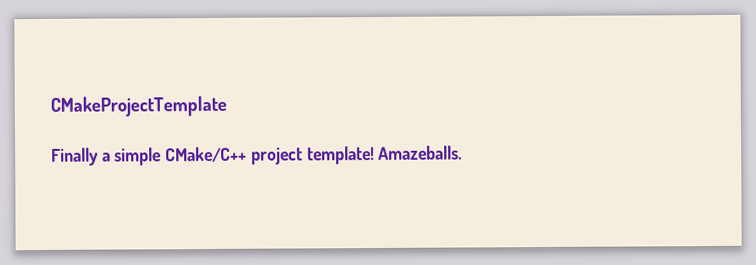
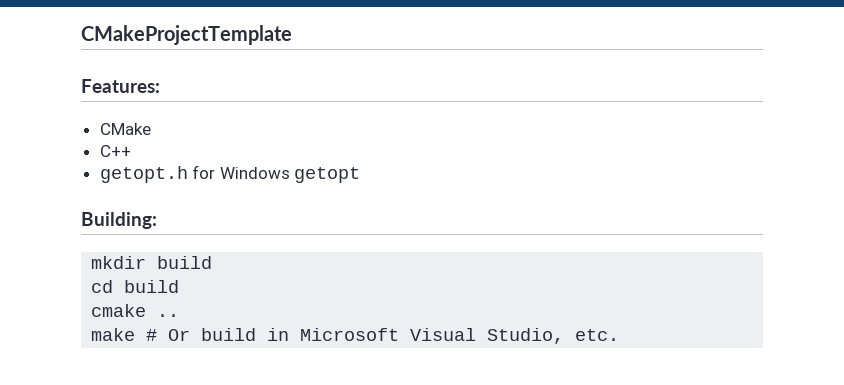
- Finally a simple CMake/C++ project template! Amazeballs.
+ Features:
+ CMake
+ C++
+ getopt.h for Windows getopt
+ Building:
+ mkdir build
+ cd build
+ cmake ..
+ make # Or build in Microsoft Visual Studio, etc.

